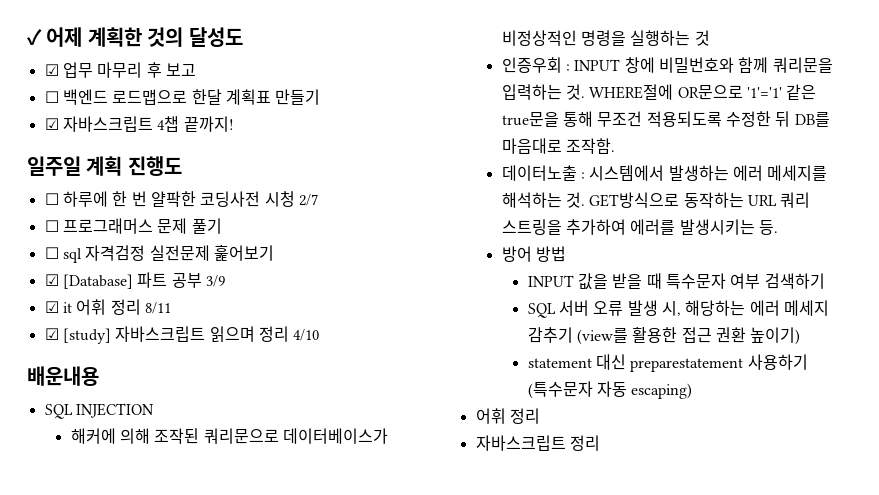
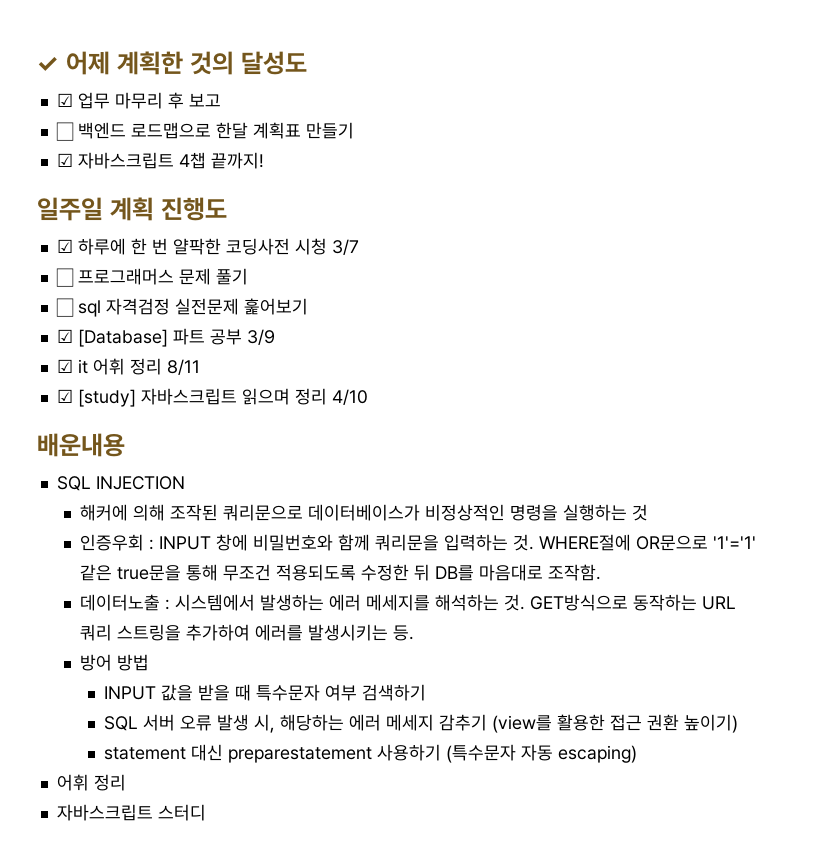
- ☐ 하루에 한 번 얄팍한 코딩사전 시청 2/7
+ ☑ 하루에 한 번 얄팍한 코딩사전 시청 3/7
- 자바스크립트 정리
+ 자바스크립트 스터디

